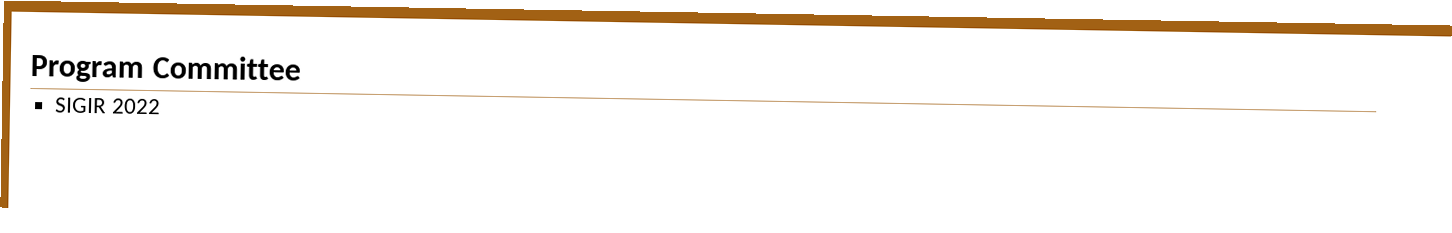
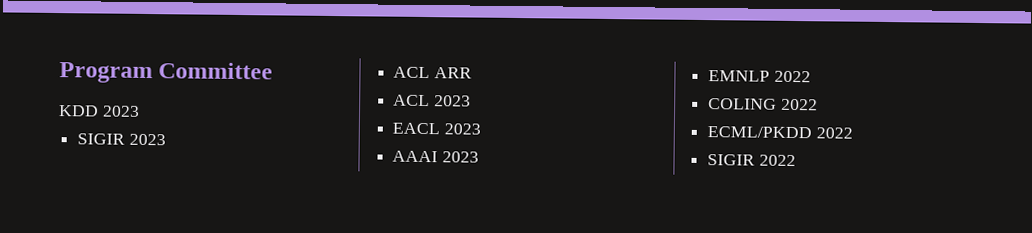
+ KDD 2023
+ SIGIR 2023
+ ACL ARR
+ ACL 2023
+ EACL 2023
+ AAAI 2023
+ EMNLP 2022
+ COLING 2022
+ ECML/PKDD 2022

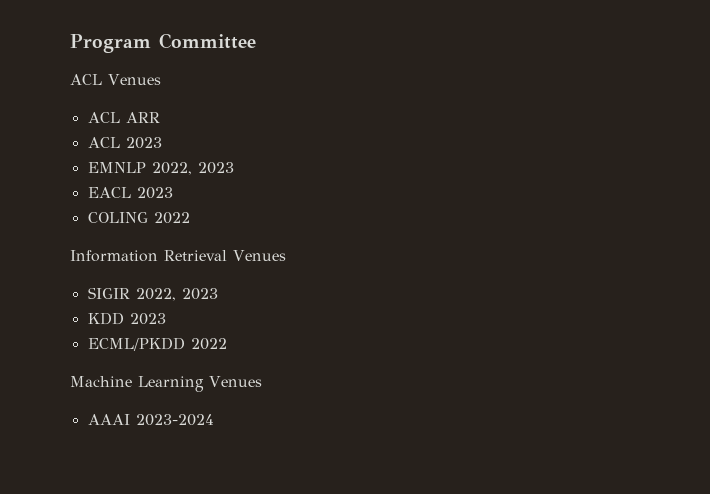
- KDD 2023
- SIGIR 2023
+ ACL Venues
+ EMNLP 2022, 2023
- AAAI 2023
- EMNLP 2022
  COLING 2022
+ Information Retrieval Venues
+ SIGIR 2022, 2023
+ KDD 2023
  ECML/PKDD 2022
- SIGIR 2022
+ Machine Learning Venues
+ AAAI 2023-2024

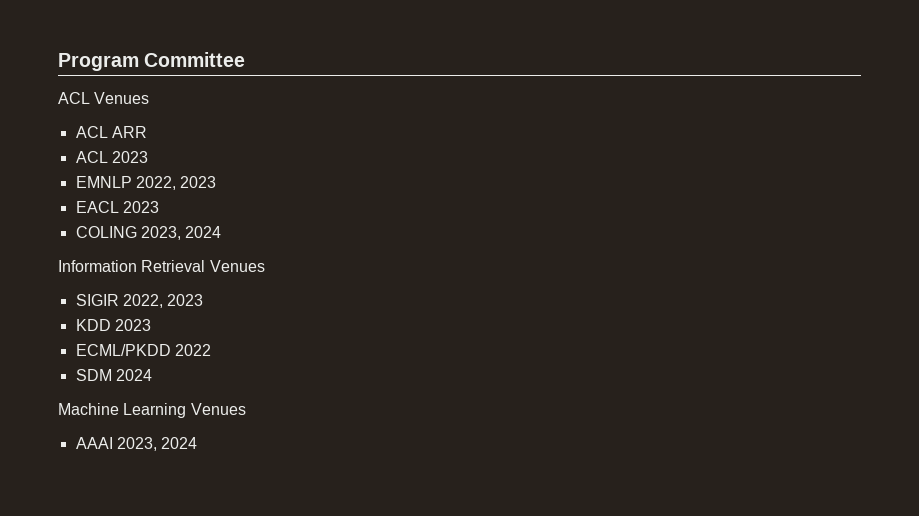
- COLING 2022
+ COLING 2023, 2024
+ SDM 2024
- AAAI 2023-2024
+ AAAI 2023, 2024

